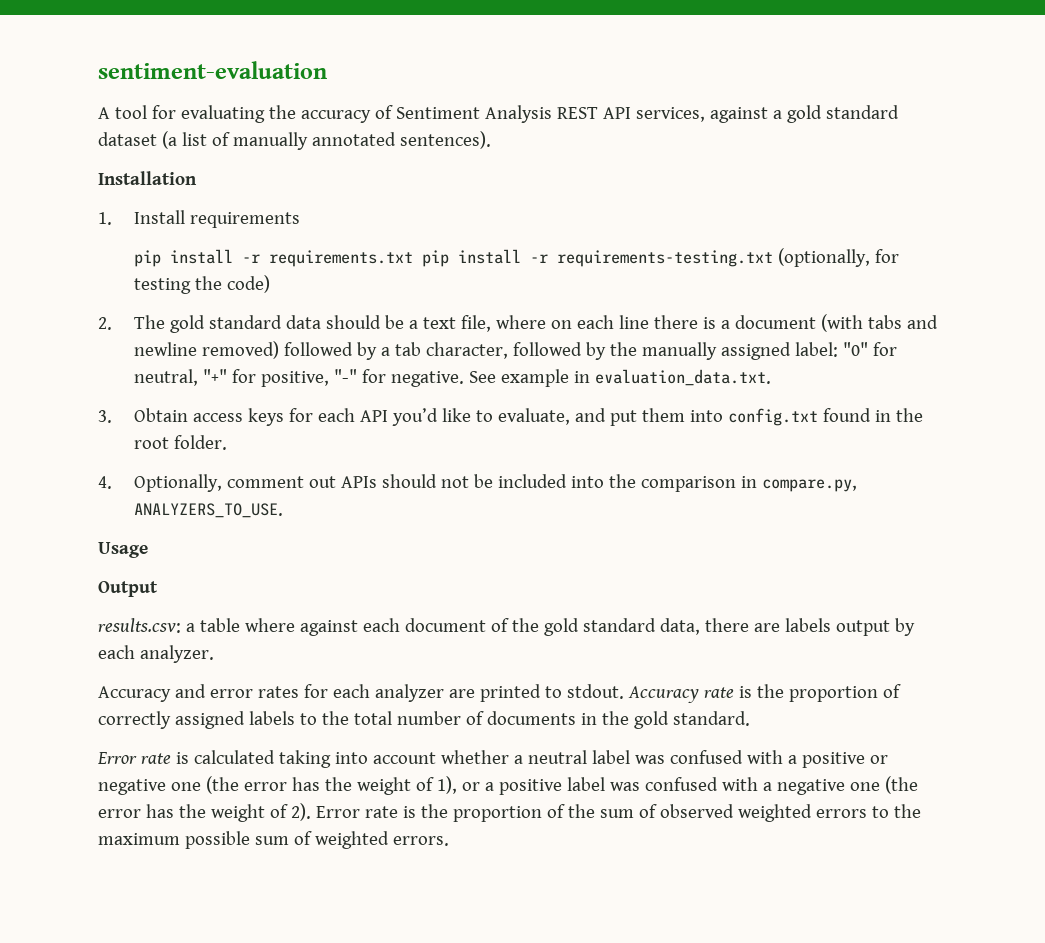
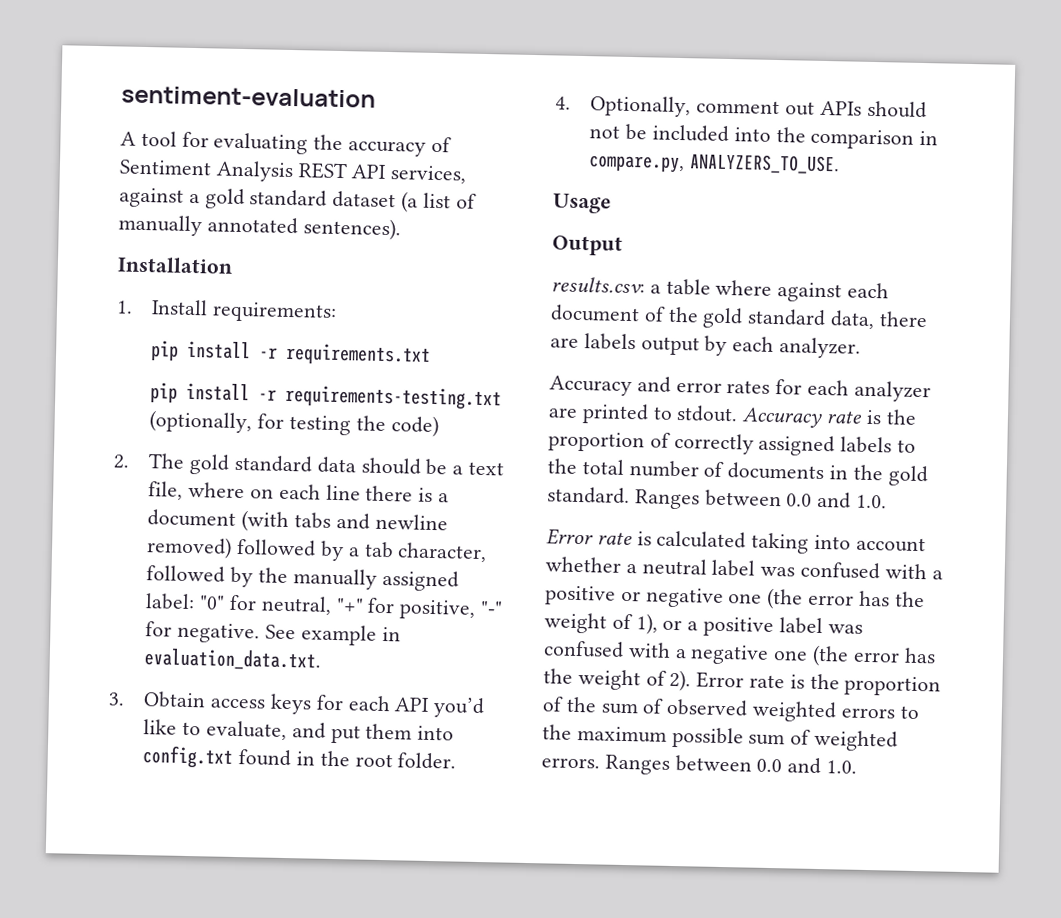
- 1. Install requirements
+ 1. Install requirements:
- pip install -r requirements.txt pip install -r requirements-testing.txt (optionally, for testing the code)
+ pip install -r requirements.txt
+ pip install -r requirements-testing.txt (optionally, for testing the code)
- Accuracy rate is the proportion of correctly assigned labels to the total number of documents in the gold standard.
+ Accuracy rate is the proportion of correctly assigned labels to the total number of documents in the gold standard. Ranges between 0.0 and 1.0.
- Error rate is the proportion of the sum of observed weighted errors to the maximum possible sum of weighted errors.
+ Error rate is the proportion of the sum of observed weighted errors to the maximum possible sum of weighted errors. Ranges between 0.0 and 1.0.

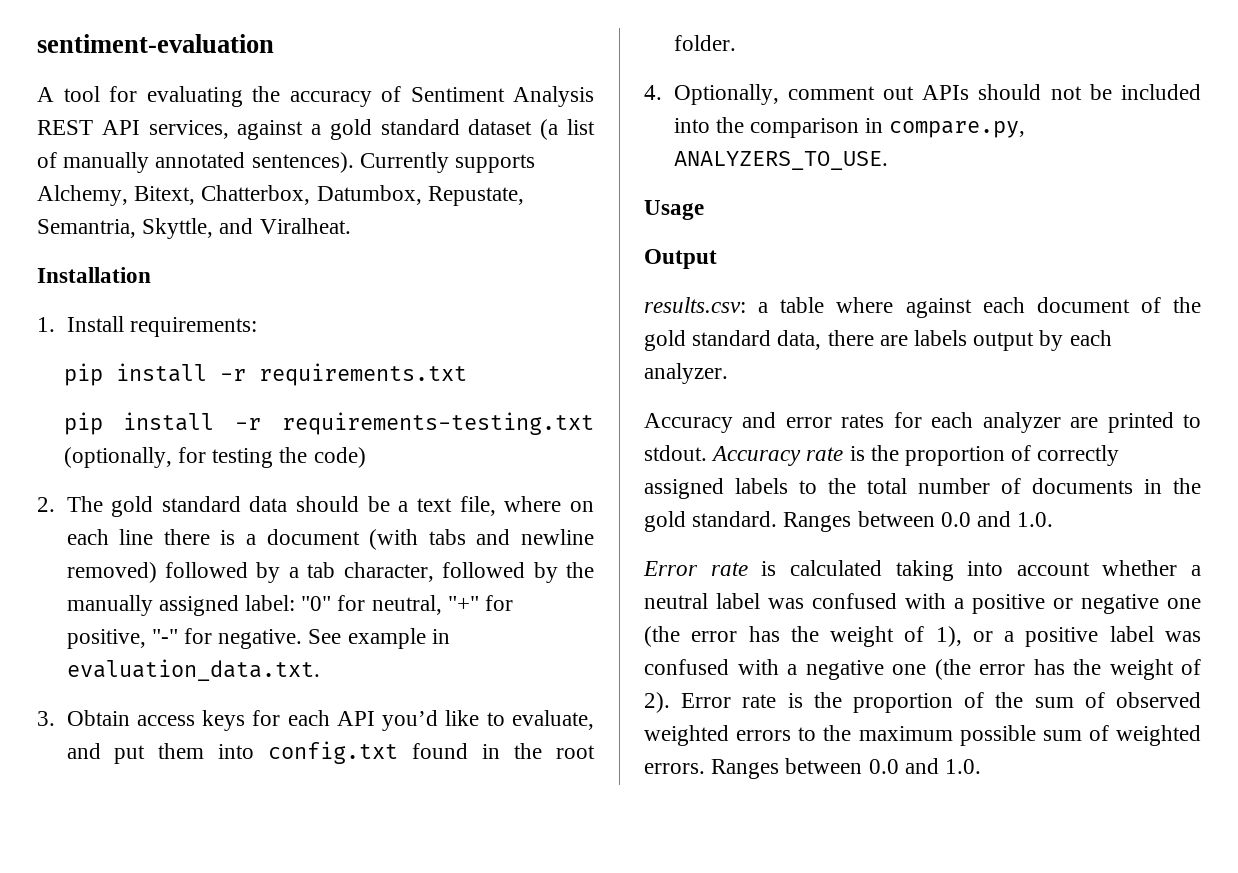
+ Currently supports Alchemy, Bitext, Chatterbox, Datumbox, Repustate, Semantria, Skyttle, and Viralheat.

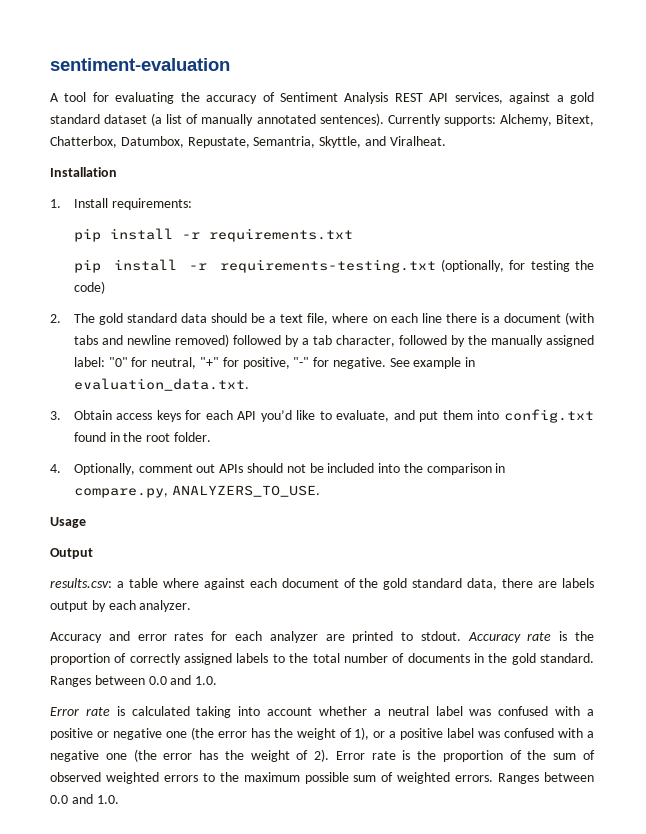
- Currently supports Alchemy, Bitext, Chatterbox, Datumbox, Repustate, Semantria, Skyttle, and Viralheat.
+ Currently supports: Alchemy, Bitext, Chatterbox, Datumbox, Repustate, Semantria, Skyttle, and Viralheat.

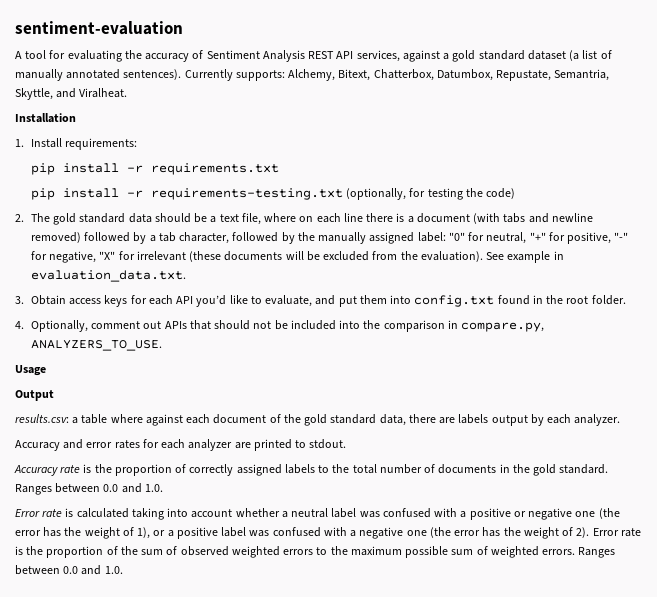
- 2. The gold standard data should be a text file, where on each line there is a document (with tabs and newline removed) followed by a tab character, followed by the manually assigned label: "0" for neutral, "+" for positive, "-" for negative.
+ 2. The gold standard data should be a text file, where on each line there is a document (with tabs and newline removed) followed by a tab character, followed by the manually assigned label: "0" for neutral, "+" for positive, "-" for negative, "X" for irrelevant (these documents will be excluded from the evaluation).
- 4. Optionally, comment out APIs should not be included into the comparison in compare.py, ANALYZERS_TO_USE.
+ 4. Optionally, comment out APIs that should not be included into the comparison in compare.py, ANALYZERS_TO_USE.
- Accuracy and error rates for each analyzer are printed to stdout. Accuracy rate is the proportion of correctly assigned labels to the total number of documents in the gold standard.
+ Accuracy and error rates for each analyzer are printed to stdout.
+ Accuracy rate is the proportion of correctly assigned labels to the total number of documents in the gold standard.

